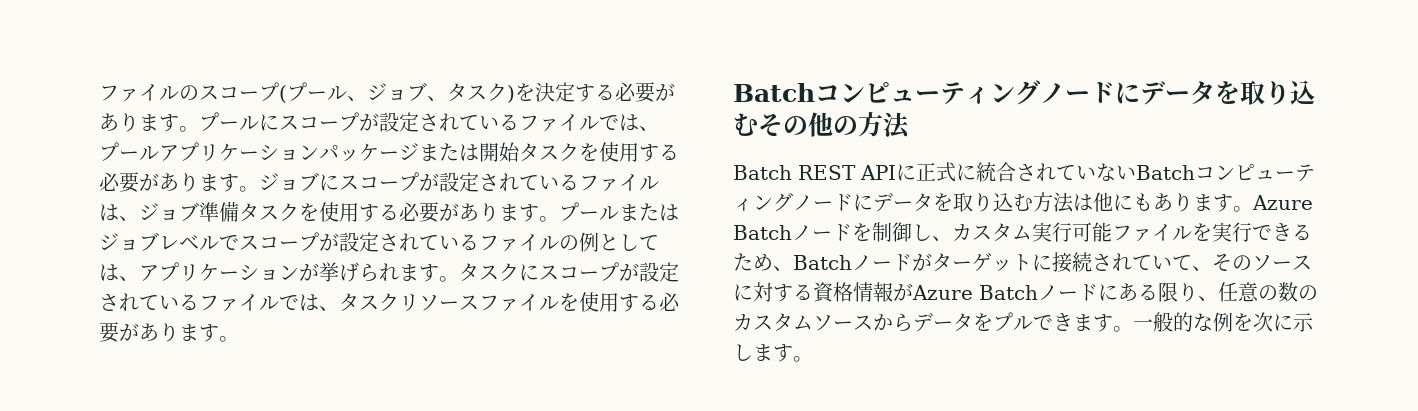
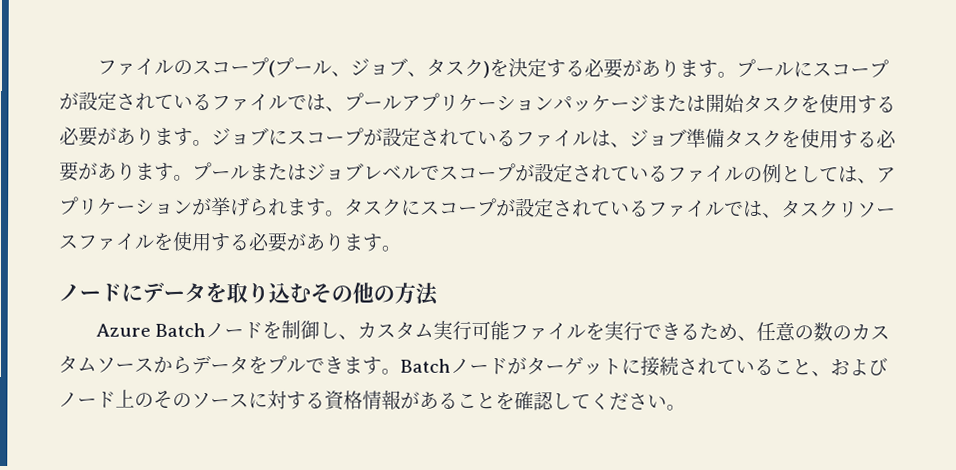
- Batchコンピューティングノードにデータを取り込むその他の方法
+ ノードにデータを取り込むその他の方法
- Batch REST APIに正式に統合されていないBatchコンピューティングノードにデータを取り込む方法は他にもあります。Azure Batchノードを制御し、カスタム実行可能ファイルを実行できるため、Batchノードがターゲットに接続されていて、そのソースに対する資格情報がAzure Batchノードにある限り、任意の数のカスタムソースからデータをプルできます。
+ Azure Batchノードを制御し、カスタム実行可能ファイルを実行できるため、任意の数のカスタムソースからデータをプルできます。
- 一般的な例を次に示します。
+ Batchノードがターゲットに接続されていること、およびノード上のそのソースに対する資格情報があることを確認してください。

